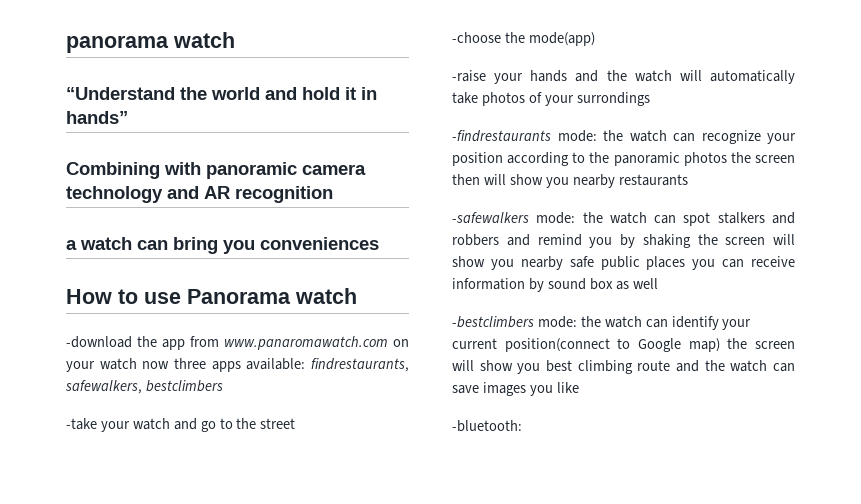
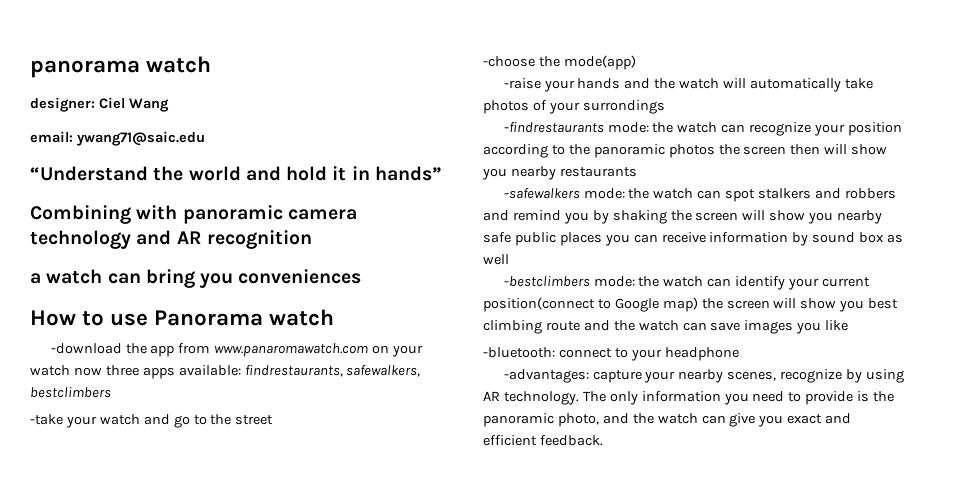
+ designer: Ciel Wang
+ email: ywang71@saic.edu
- -bluetooth:
+ -bluetooth: connect to your headphone
+ -advantages: capture your nearby scenes, recognize by using AR technology. The only information you need to provide is the panoramic photo, and the watch can give you exact and efficient feedback.

